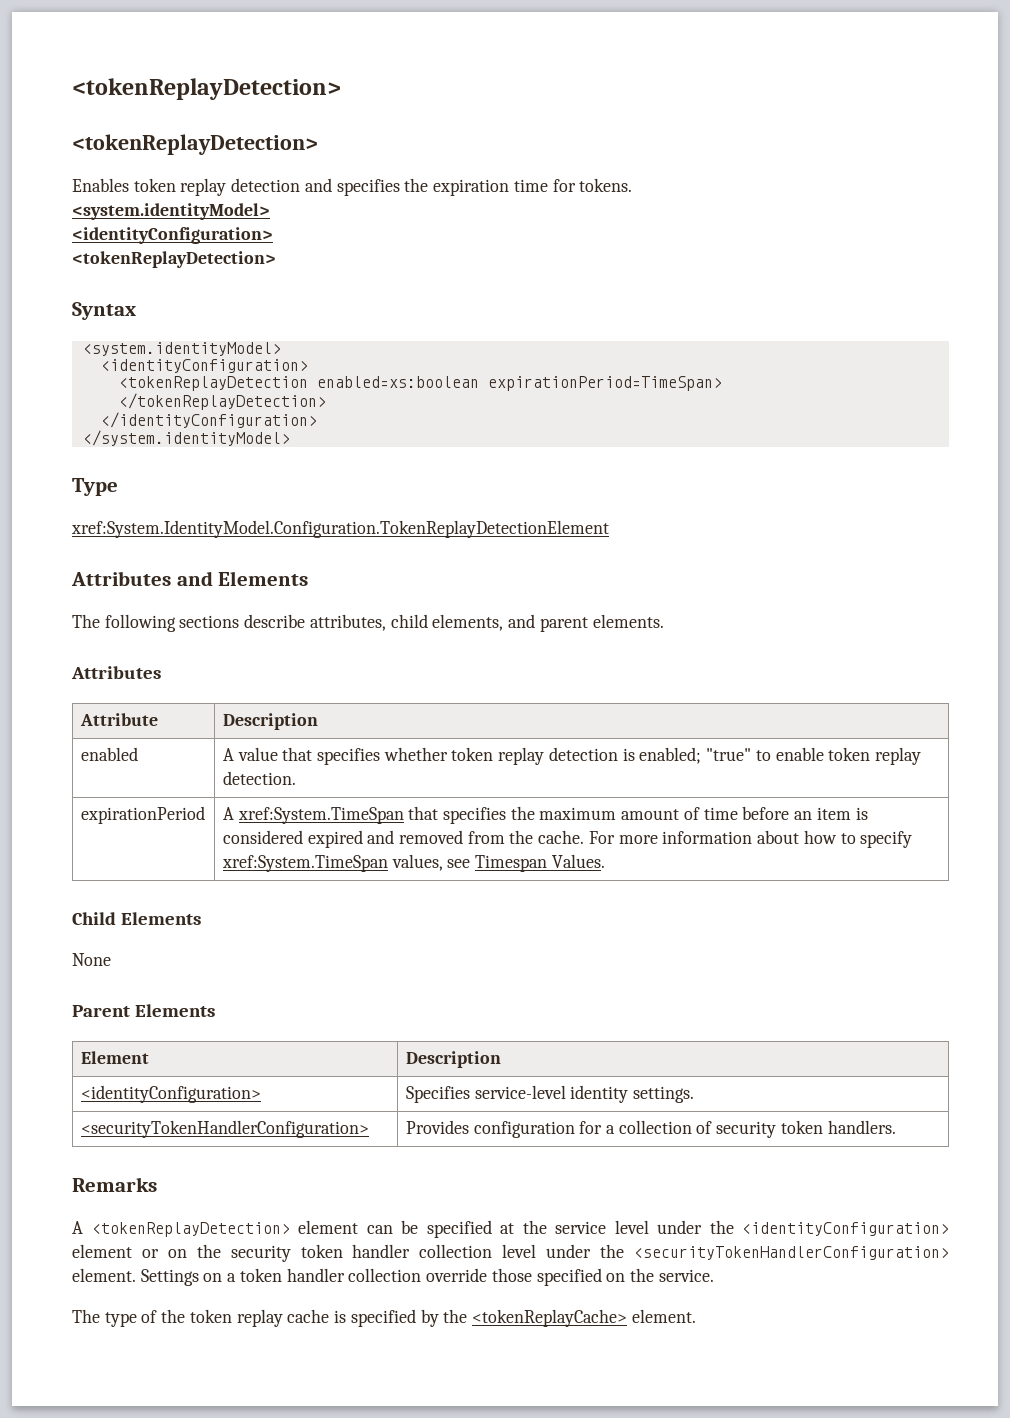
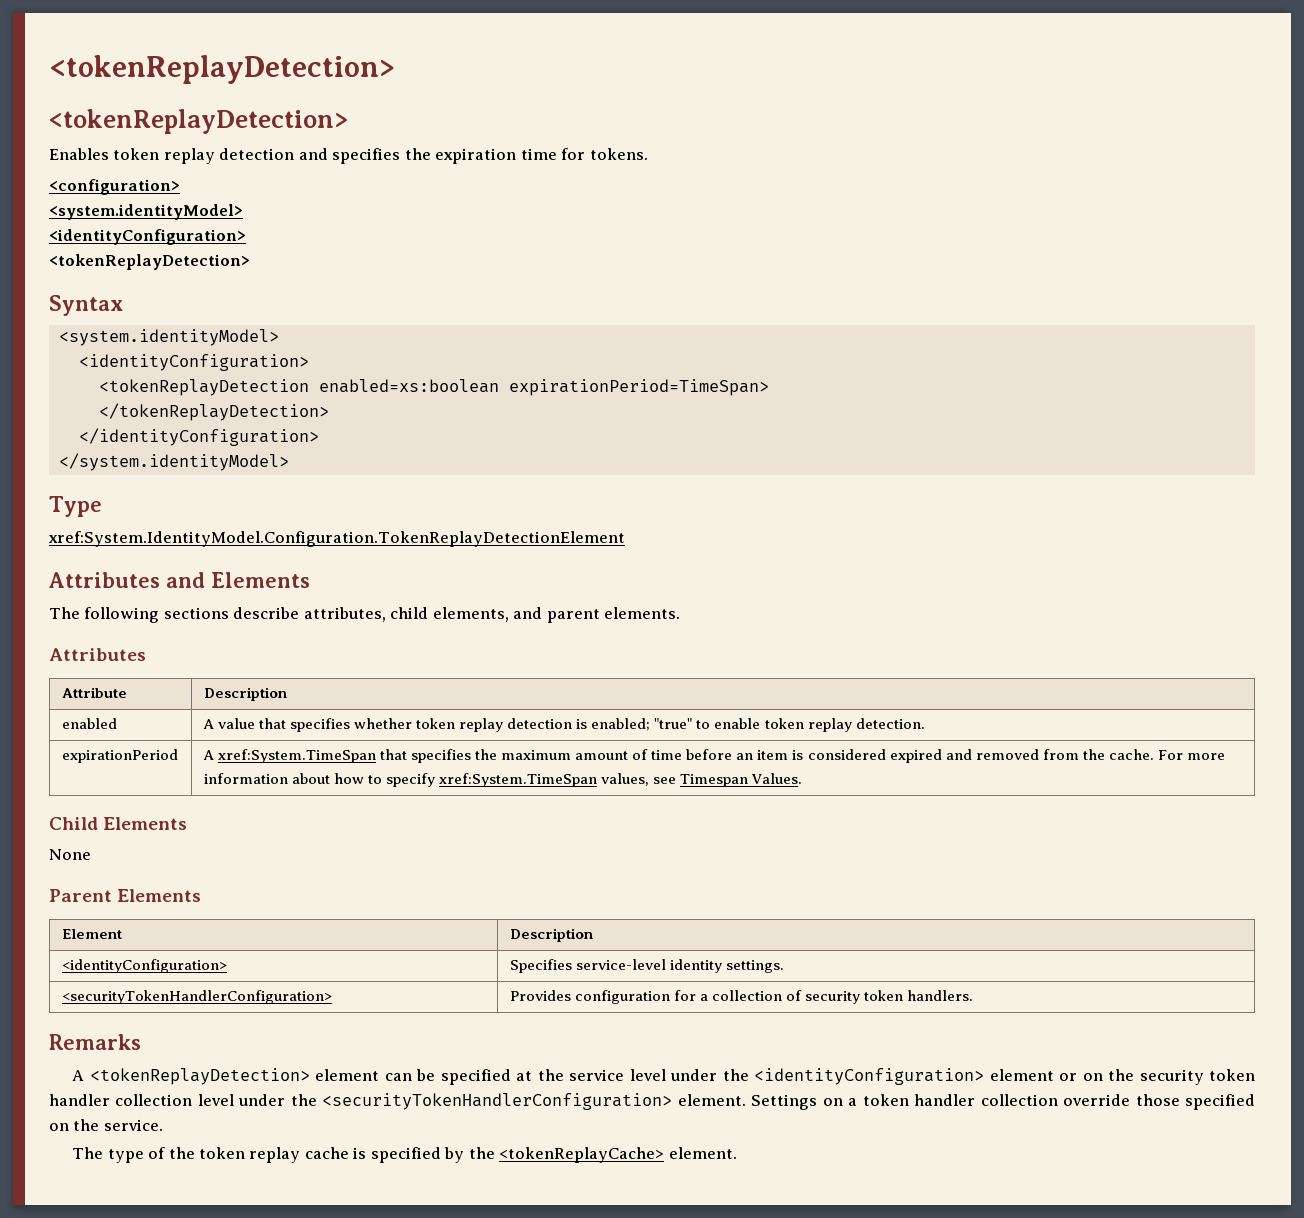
+ <configuration>

